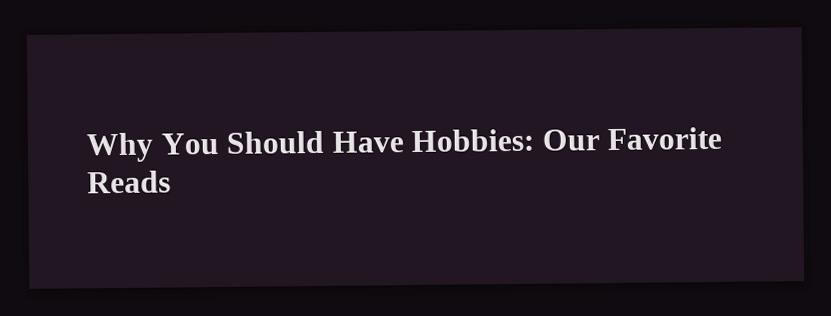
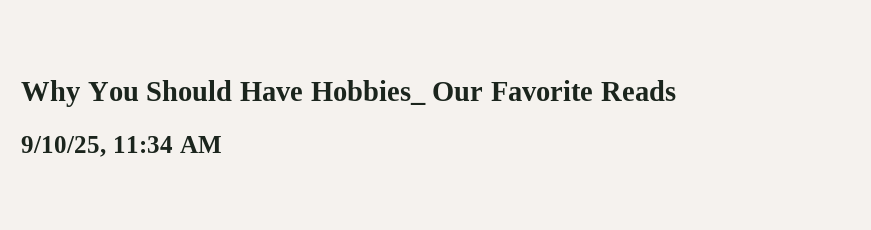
- Why You Should Have Hobbies: Our Favorite Reads
+ Why You Should Have Hobbies_ Our Favorite Reads
+ 9/10/25, 11:34 AM

